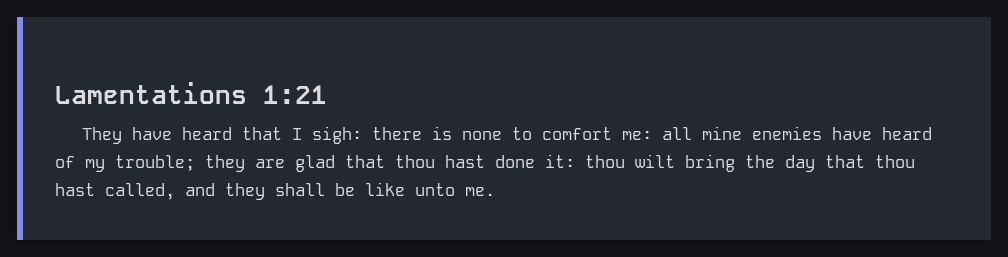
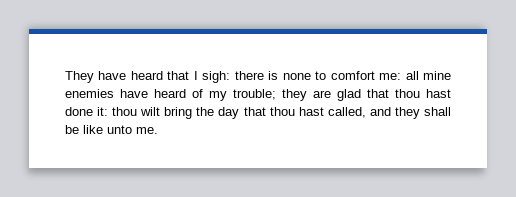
- Lamentations 1:21

